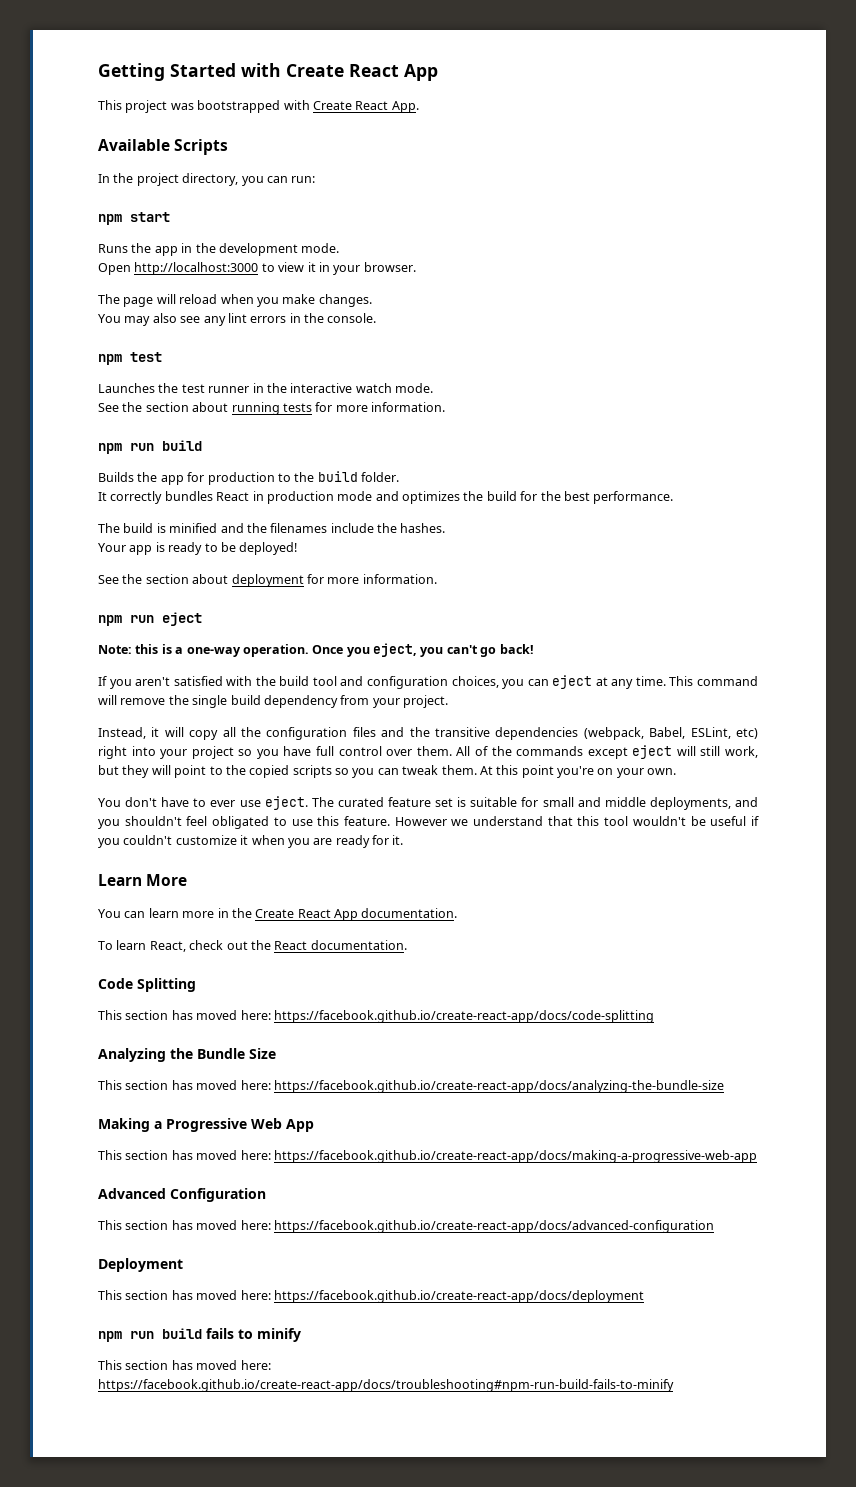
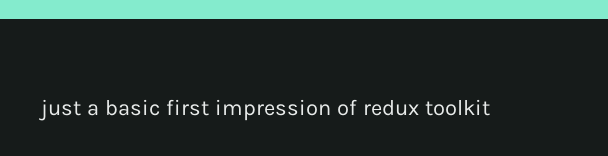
- Getting Started with Create React App
- This project was bootstrapped with Create React App.
- Available Scripts
- In the project directory, you can run:
- npm start
- Runs the app in the development mode.
- Open http://localhost:3000 to view it in your browser.
- The page will reload when you make changes.
- You may also see any lint errors in the console.
- npm test
- Launches the test runner in the interactive watch mode.
- See the section about running tests for more information.
- npm run build
- Builds the app for production to the build folder.
- It correctly bundles React in production mode and optimizes the build for the best performance.
- The build is minified and the filenames include the hashes.
- Your app is ready to be deployed!
- See the section about deployment for more information.
- npm run eject
- Note: this is a one-way operation. Once you eject, you can't go back!
- If you aren't satisfied with the build tool and configuration choices, you can eject at any time. This command will remove the single build dependency from your project.
- Instead, it will copy all the configuration files and the transitive dependencies (webpack, Babel, ESLint, etc) right into your project so you have full control over them. All of the commands except eject will still work, but they will point to the copied scripts so you can tweak them. At this point you're on your own.
- You don't have to ever use eject. The curated feature set is suitable for small and middle deployments, and you shouldn't feel obligated to use this feature. However we understand that this tool wouldn't be useful if you couldn't customize it when you are ready for it.
- Learn More
- You can learn more in the Create React App documentation.
- To learn React, check out the React documentation.
- Code Splitting
- This section has moved here: https://facebook.github.io/create-react-app/docs/code-splitting
- Analyzing the Bundle Size
- This section has moved here: https://facebook.github.io/create-react-app/docs/analyzing-the-bundle-size
- Making a Progressive Web App
- This section has moved here: https://facebook.github.io/create-react-app/docs/making-a-progressive-web-app
- Advanced Configuration
- This section has moved here: https://facebook.github.io/create-react-app/docs/advanced-configuration
- Deployment
- This section has moved here: https://facebook.github.io/create-react-app/docs/deployment
- npm run build fails to minify
- This section has moved here: https://facebook.github.io/create-react-app/docs/troubleshooting#npm-run-build-fails-to-minify
+ just a basic first impression of redux toolkit

